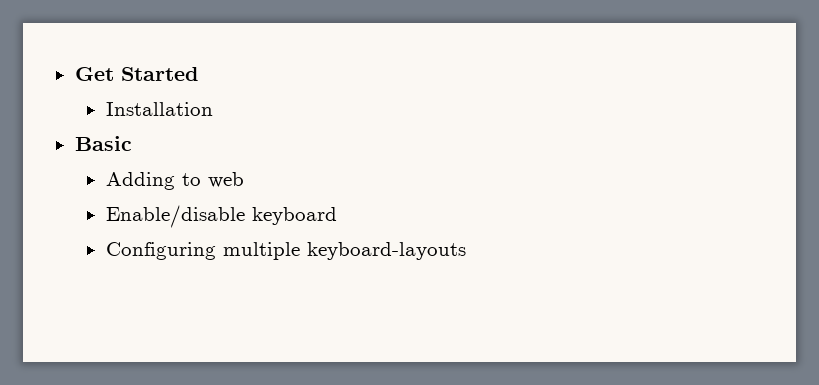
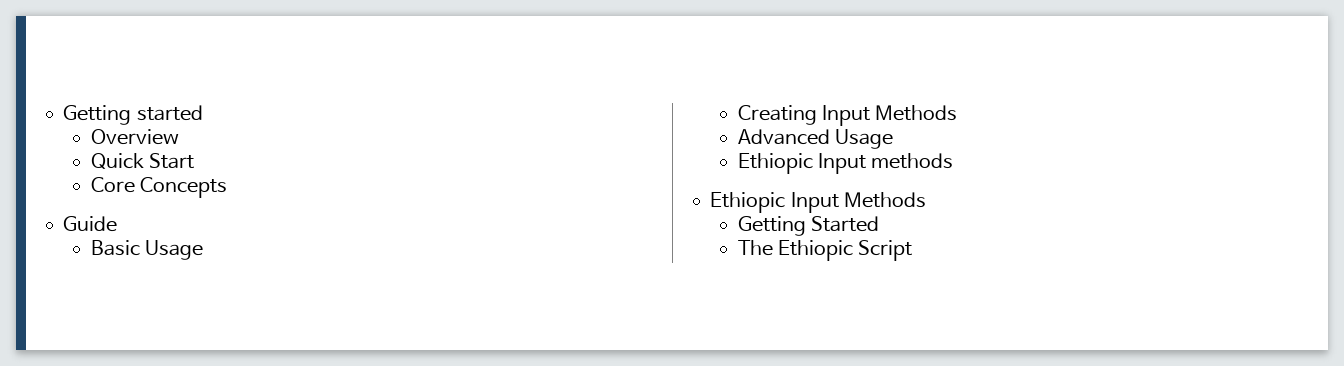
- Get Started
- Installation
- Basic
- Adding to web
- Enable/disable keyboard
- Configuring multiple keyboard-layouts
+ Getting started
+ Overview
+ Quick Start
+ Core Concepts
+ Guide
+ Basic Usage
+ Creating Input Methods
+ Advanced Usage
+ Ethiopic Input methods
+ Ethiopic Input Methods
+ Getting Started
+ The Ethiopic Script

